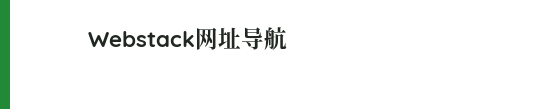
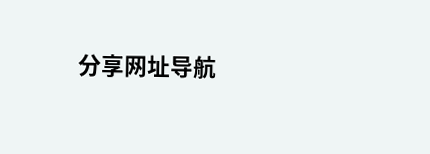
- Webstack网址导航
+ 分享网址导航

